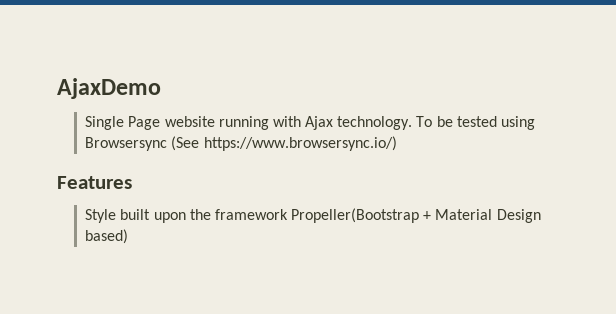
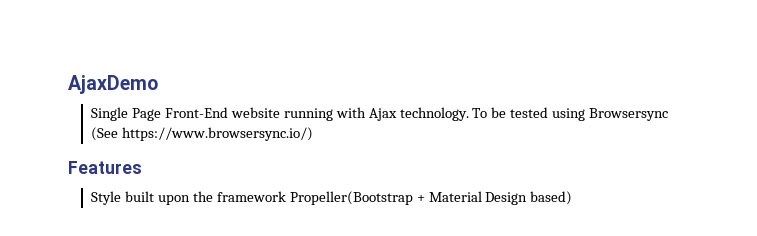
- Single Page website running with Ajax technology.
+ Single Page Front-End website running with Ajax technology.

